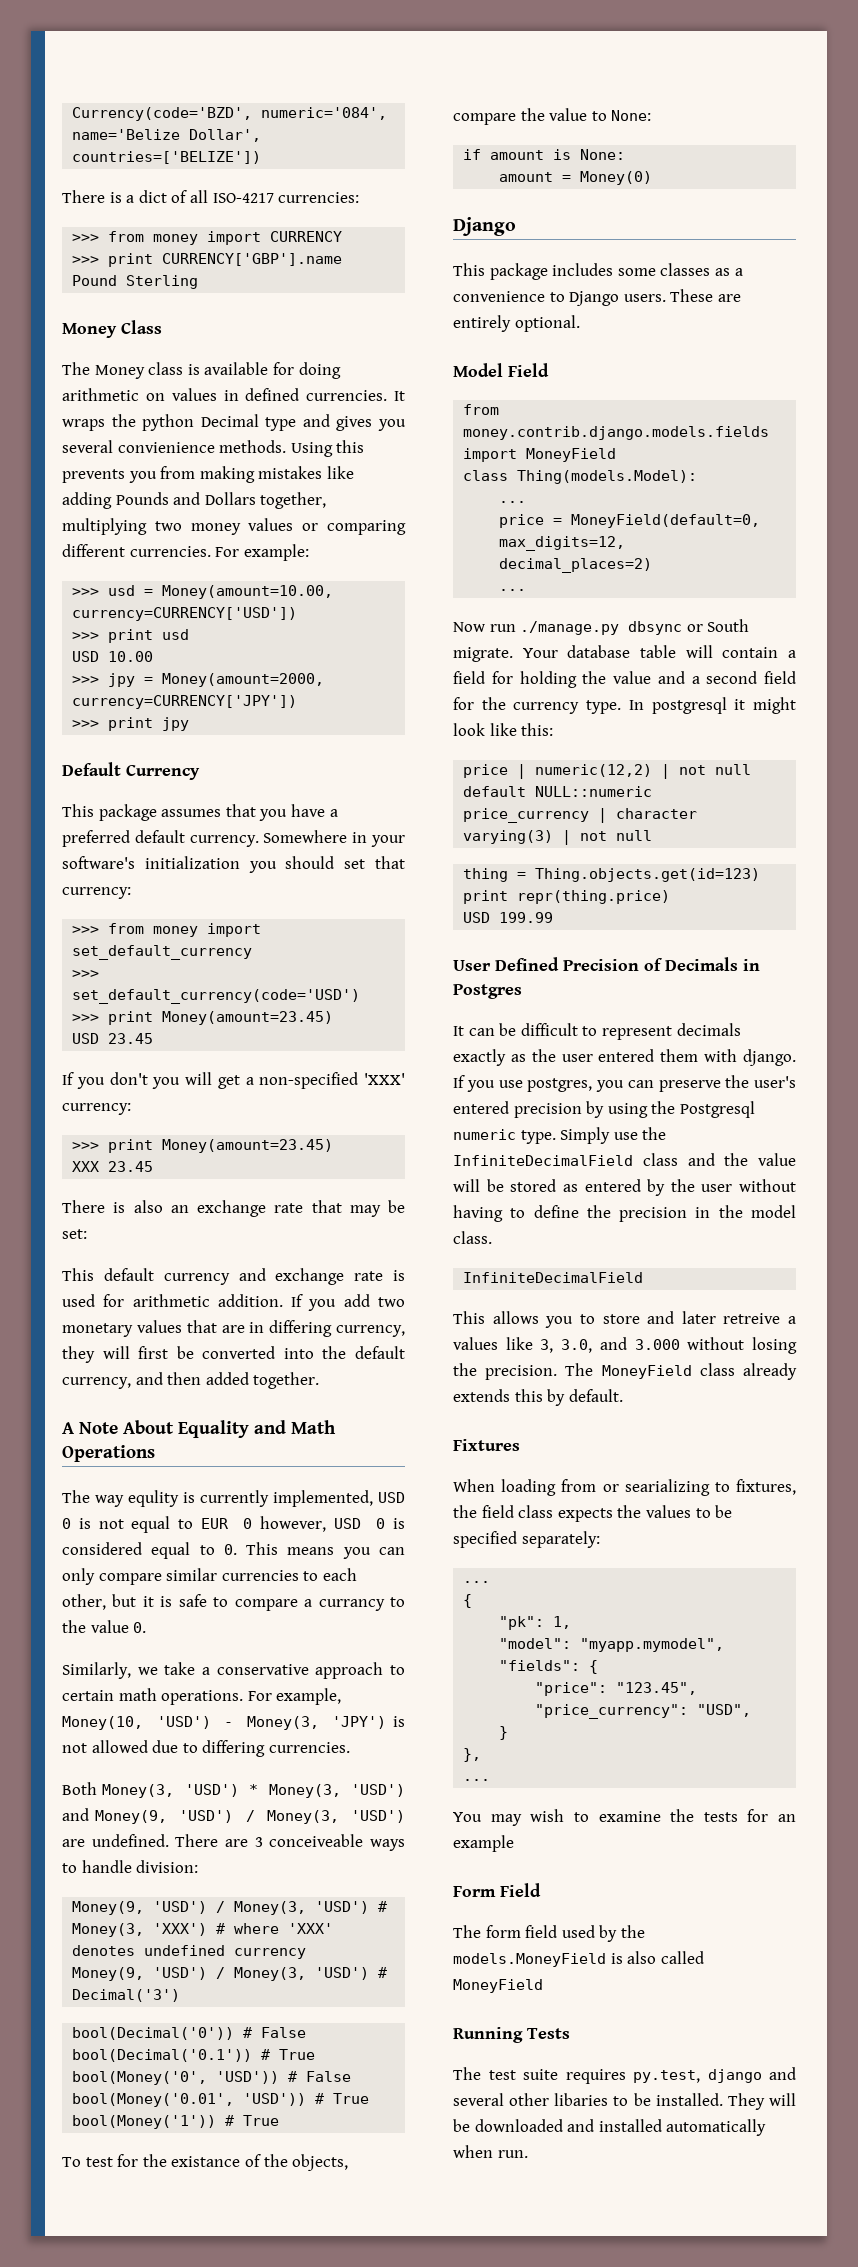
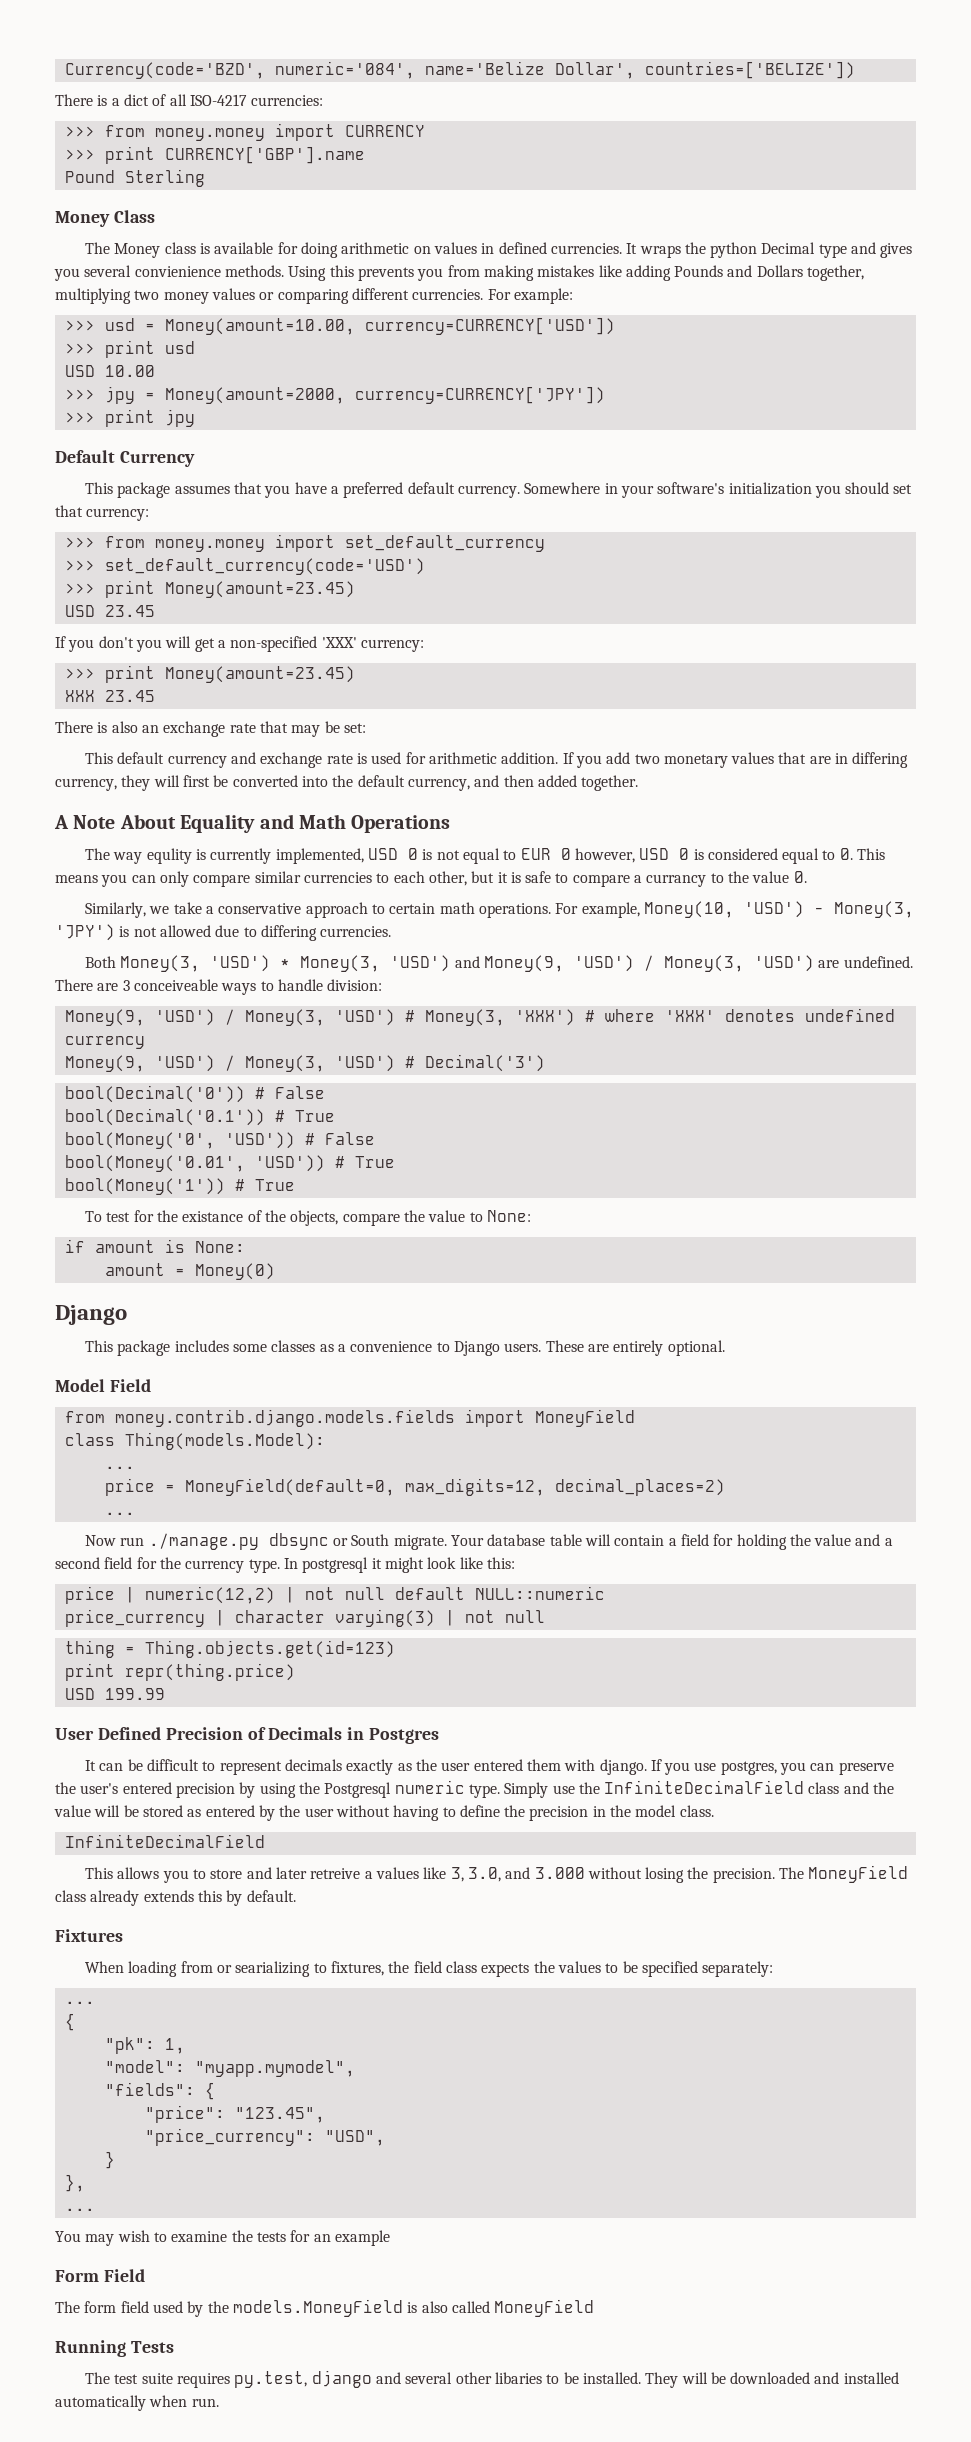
- >>> from money import CURRENCY
+ >>> from money.money import CURRENCY
- >>> from money import set_default_currency
+ >>> from money.money import set_default_currency

